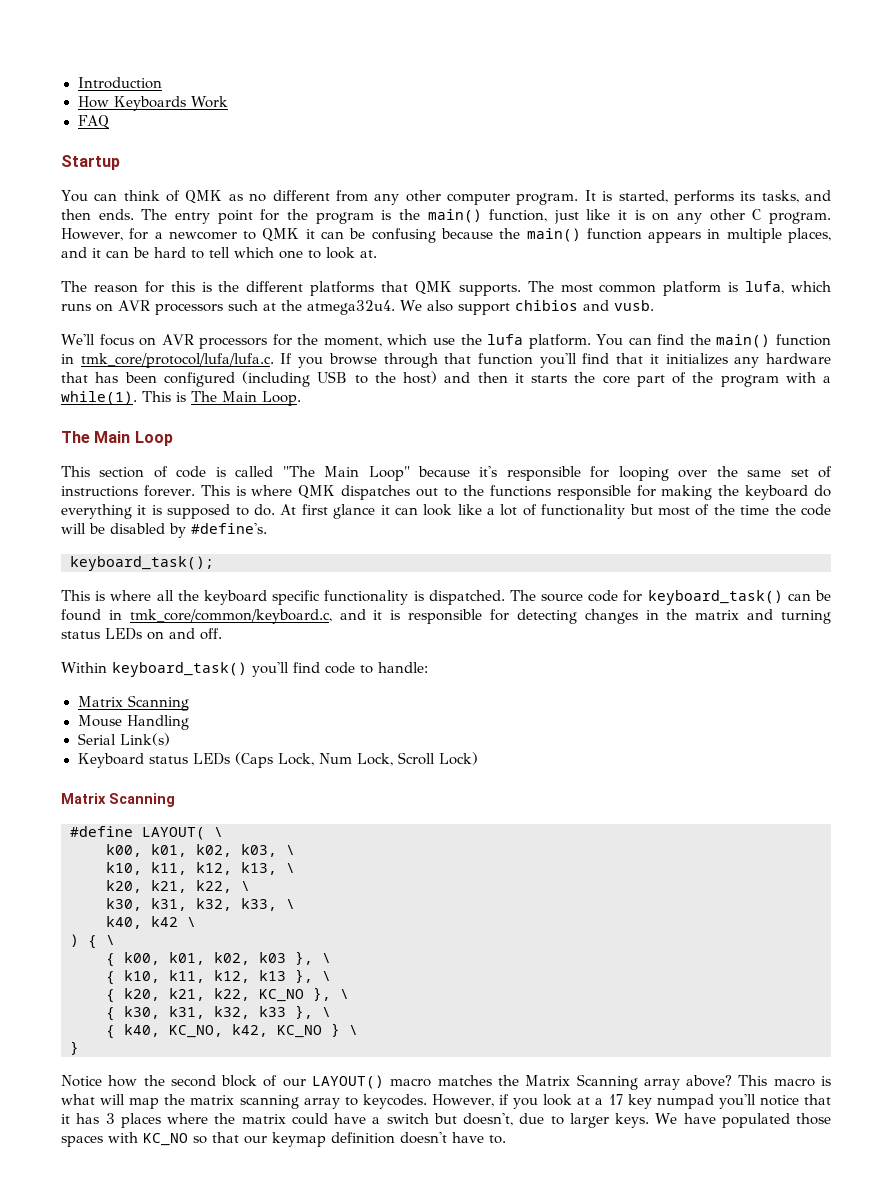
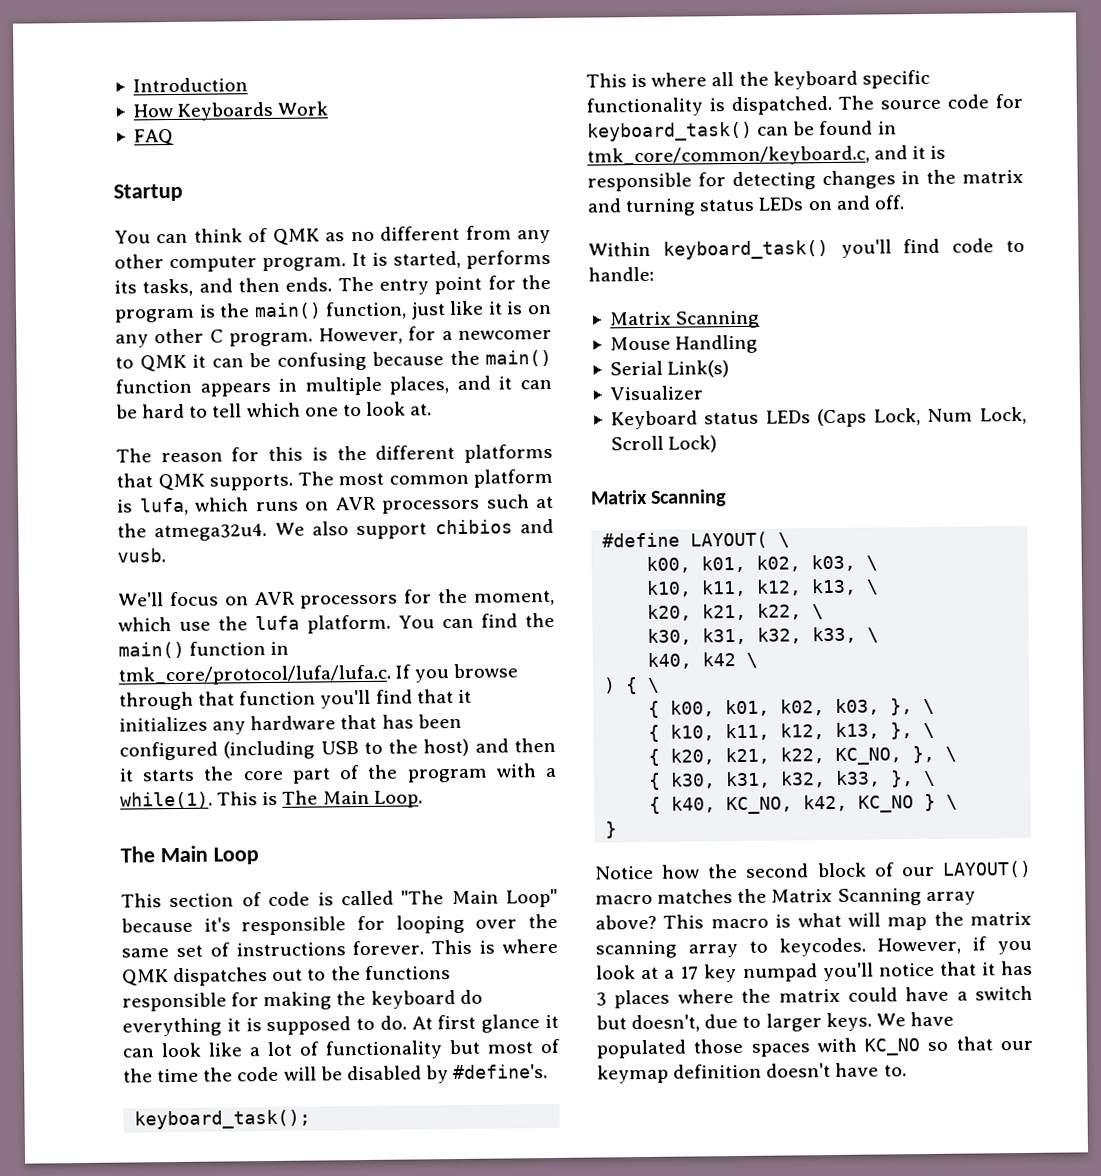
+ Visualizer
- { k00, k01, k02, k03 }, \
+ { k00, k01, k02, k03, }, \
- { k10, k11, k12, k13 }, \
+ { k10, k11, k12, k13, }, \
- { k20, k21, k22, KC_NO }, \
+ { k20, k21, k22, KC_NO, }, \
- { k30, k31, k32, k33 }, \
+ { k30, k31, k32, k33, }, \

